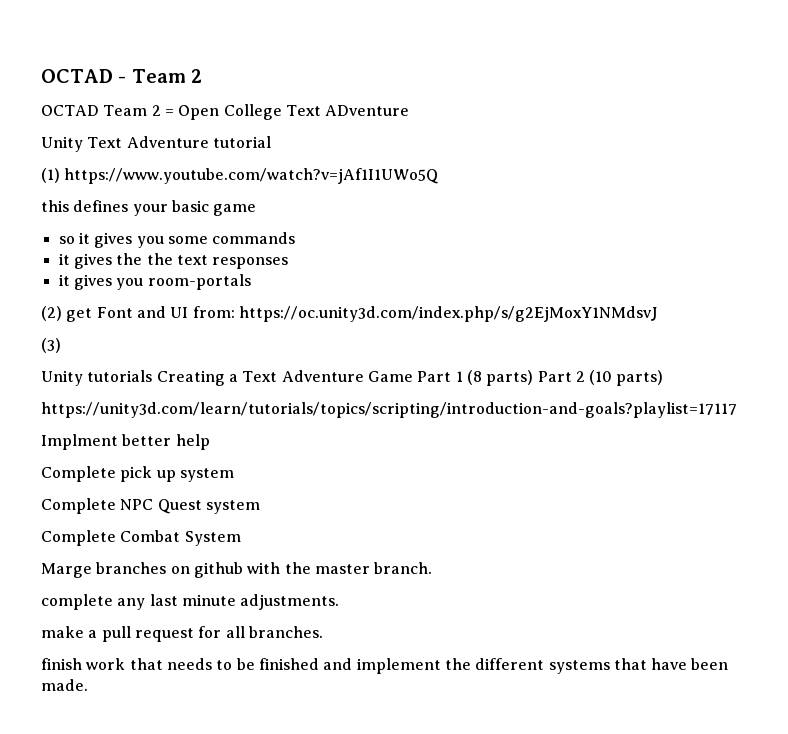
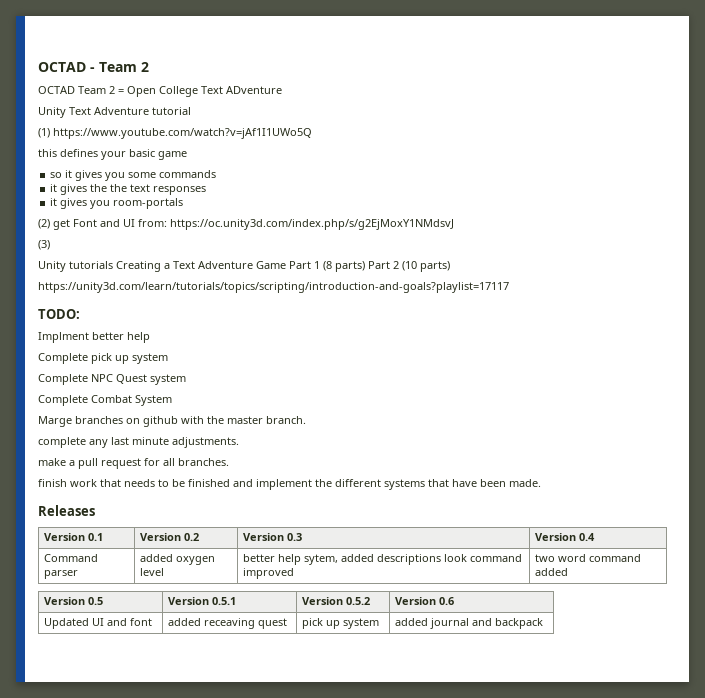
+ TODO:
+ Releases
+ Version 0.1 | Version 0.2 | Version 0.3 | Version 0.4
+ Command parser | added oxygen level | better help sytem, added descriptions look command improved | two word command added
+ Version 0.5 | Version 0.5.1 | Version 0.5.2 | Version 0.6
+ Updated UI and font | added receaving quest | pick up system | added journal and backpack

